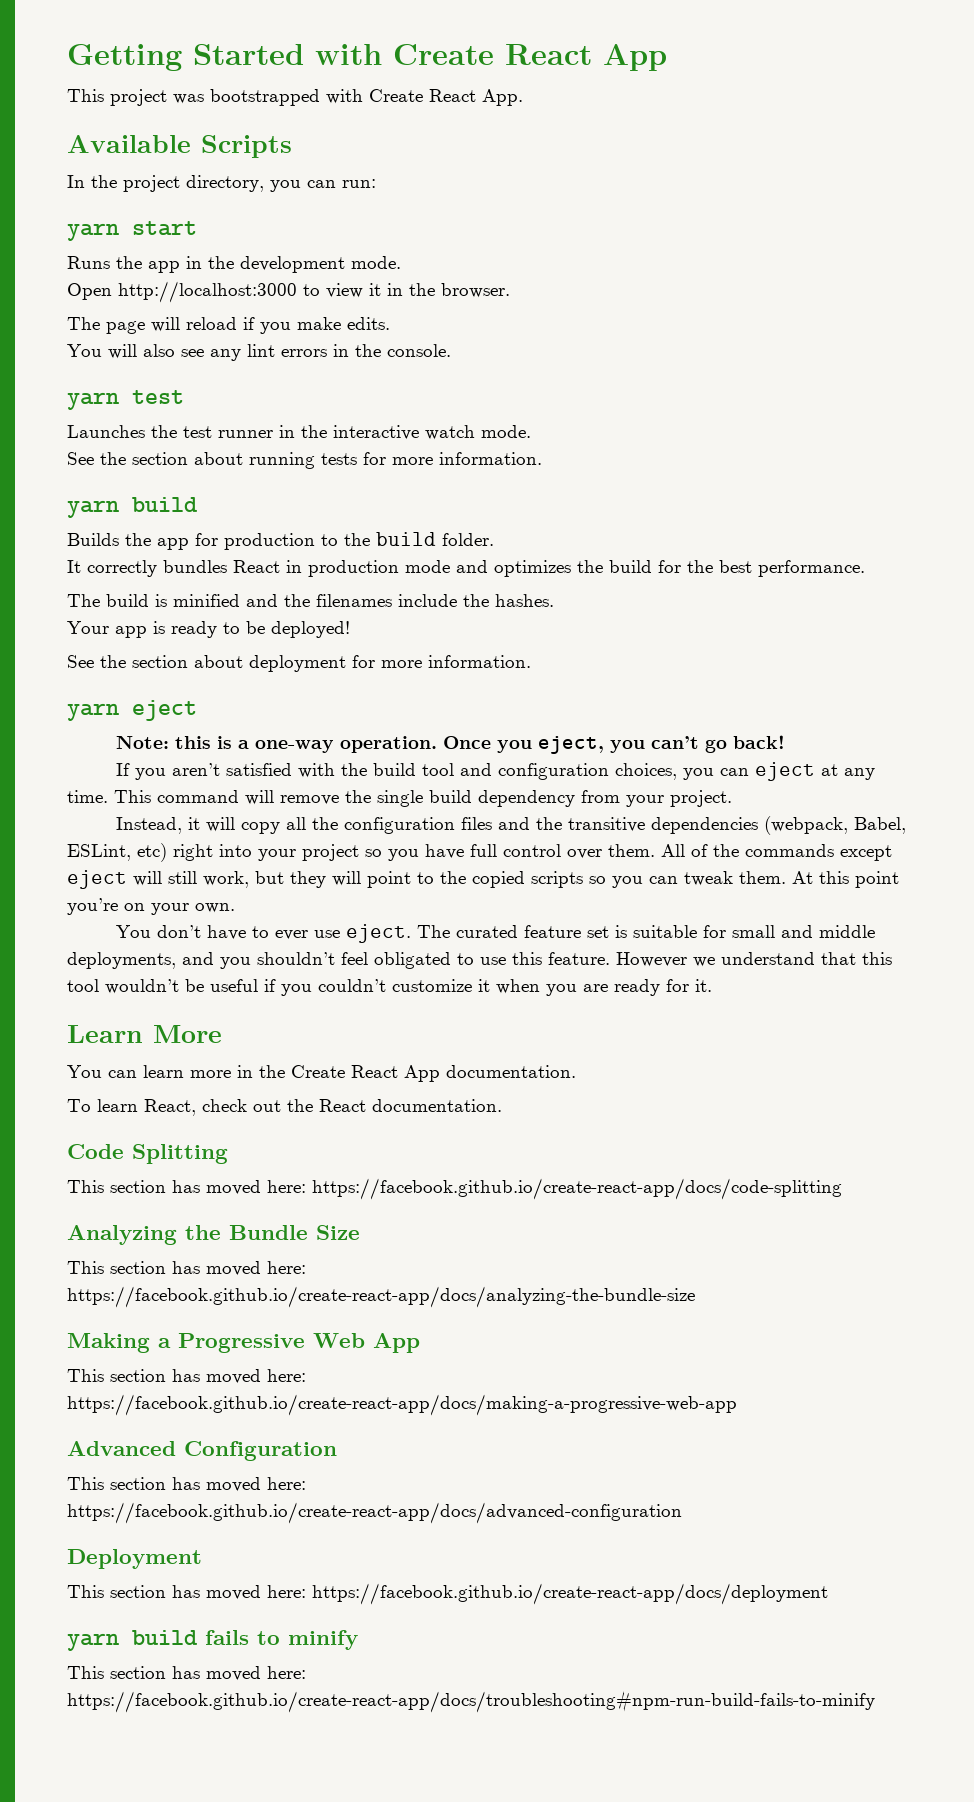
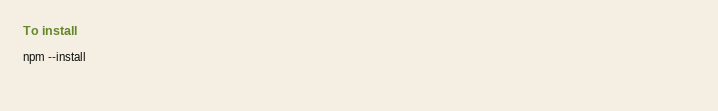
- Getting Started with Create React App
- This project was bootstrapped with Create React App.
- Available Scripts
- In the project directory, you can run:
- yarn start
- Runs the app in the development mode.
- Open http://localhost:3000 to view it in the browser.
- The page will reload if you make edits.
- You will also see any lint errors in the console.
- yarn test
- Launches the test runner in the interactive watch mode.
- See the section about running tests for more information.
- yarn build
- Builds the app for production to the build folder.
- It correctly bundles React in production mode and optimizes the build for the best performance.
- The build is minified and the filenames include the hashes.
- Your app is ready to be deployed!
- See the section about deployment for more information.
- yarn eject
- Note: this is a one-way operation. Once you eject, you can’t go back!
- If you aren’t satisfied with the build tool and configuration choices, you can eject at any time. This command will remove the single build dependency from your project.
- Instead, it will copy all the configuration files and the transitive dependencies (webpack, Babel, ESLint, etc) right into your project so you have full control over them. All of the commands except eject will still work, but they will point to the copied scripts so you can tweak them. At this point you’re on your own.
- You don’t have to ever use eject. The curated feature set is suitable for small and middle deployments, and you shouldn’t feel obligated to use this feature. However we understand that this tool wouldn’t be useful if you couldn’t customize it when you are ready for it.
- Learn More
- You can learn more in the Create React App documentation.
- To learn React, check out the React documentation.
- Code Splitting
- This section has moved here: https://facebook.github.io/create-react-app/docs/code-splitting
- Analyzing the Bundle Size
- This section has moved here: https://facebook.github.io/create-react-app/docs/analyzing-the-bundle-size
- Making a Progressive Web App
- This section has moved here: https://facebook.github.io/create-react-app/docs/making-a-progressive-web-app
- Advanced Configuration
- This section has moved here: https://facebook.github.io/create-react-app/docs/advanced-configuration
- Deployment
- This section has moved here: https://facebook.github.io/create-react-app/docs/deployment
- yarn build fails to minify
- This section has moved here: https://facebook.github.io/create-react-app/docs/troubleshooting#npm-run-build-fails-to-minify
+ To install
+ npm --install

